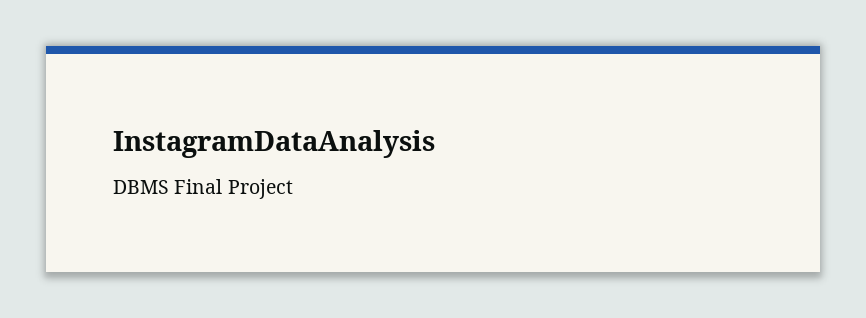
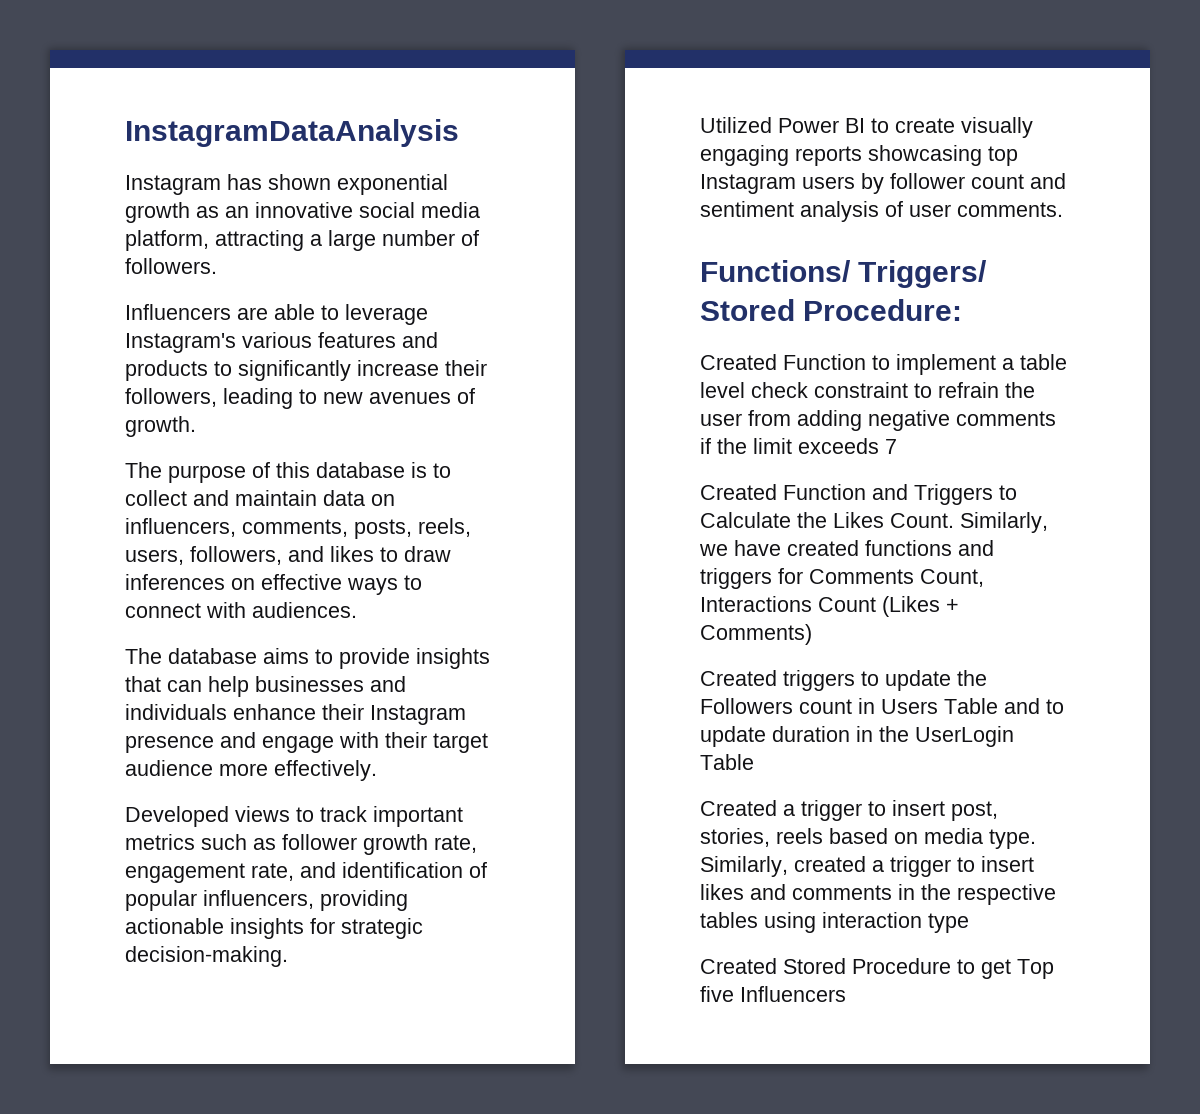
- DBMS Final Project
+ Instagram has shown exponential growth as an innovative social media platform, attracting a large number of followers.
+ Influencers are able to leverage Instagram's various features and products to significantly increase their followers, leading to new avenues of growth.
+ The purpose of this database is to collect and maintain data on influencers, comments, posts, reels, users, followers, and likes to draw inferences on effective ways to connect with audiences.
+ The database aims to provide insights that can help businesses and individuals enhance their Instagram presence and engage with their target audience more effectively.
+ Developed views to track important metrics such as follower growth rate, engagement rate, and identification of popular influencers, providing actionable insights for strategic decision-making.
+ Utilized Power BI to create visually engaging reports showcasing top Instagram users by follower count and sentiment analysis of user comments.
+ Functions/ Triggers/ Stored Procedure:
+ Created Function to implement a table level check constraint to refrain the user from adding negative comments if the limit exceeds 7
+ Created Function and Triggers to Calculate the Likes Count. Similarly, we have created functions and triggers for Comments Count, Interactions Count (Likes + Comments)
+ Created triggers to update the Followers count in Users Table and to update duration in the UserLogin Table
+ Created a trigger to insert post, stories, reels based on media type. Similarly, created a trigger to insert likes and comments in the respective tables using interaction type
+ Created Stored Procedure to get Top five Influencers

